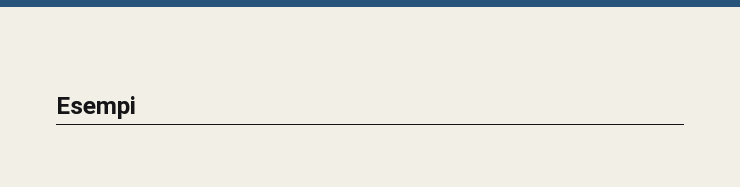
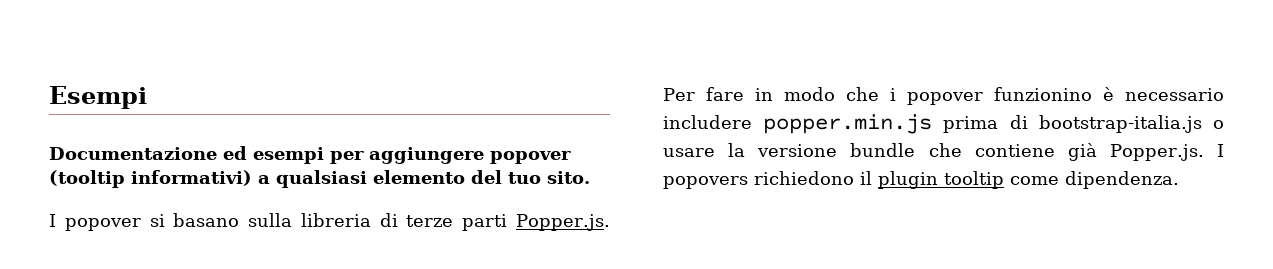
+ Documentazione ed esempi per aggiungere popover (tooltip informativi) a qualsiasi elemento del tuo sito.
+ I popover si basano sulla libreria di terze parti Popper.js. Per fare in modo che i popover funzionino è necessario includere popper.min.js prima di bootstrap-italia.js o usare la versione bundle che contiene già Popper.js. I popovers richiedono il plugin tooltip come dipendenza.

